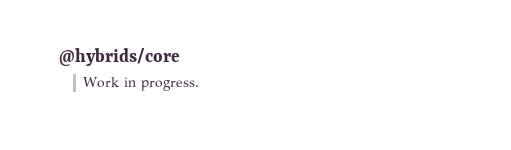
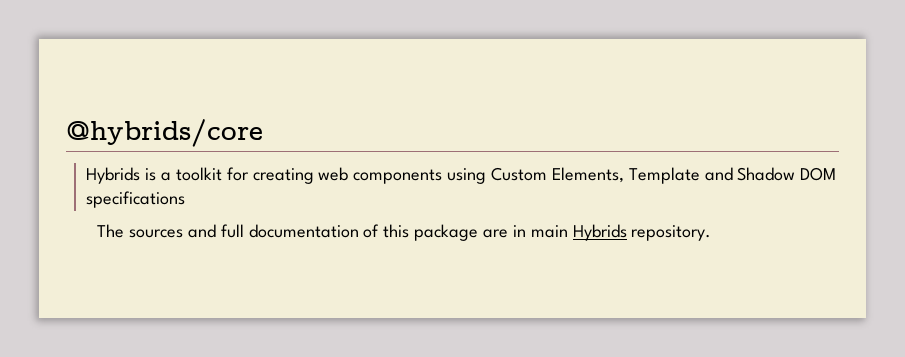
- Work in progress.
+ Hybrids is a toolkit for creating web components using Custom Elements, Template and Shadow DOM specifications
+ The sources and full documentation of this package are in main Hybrids repository.

